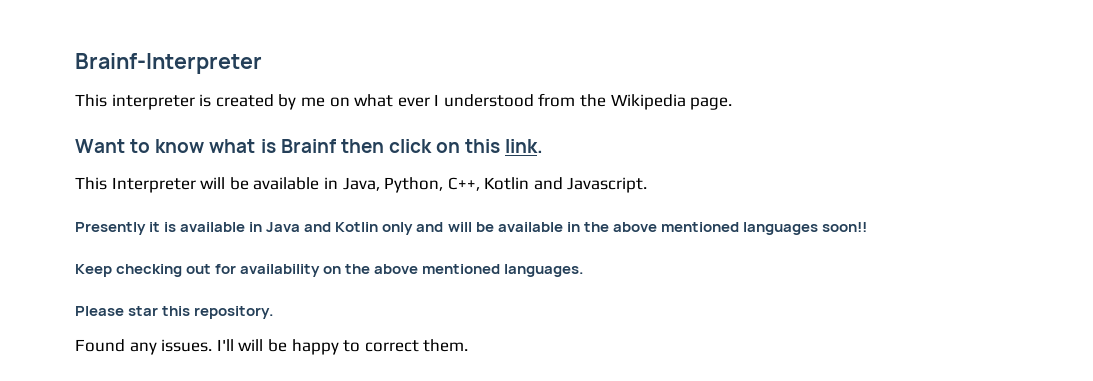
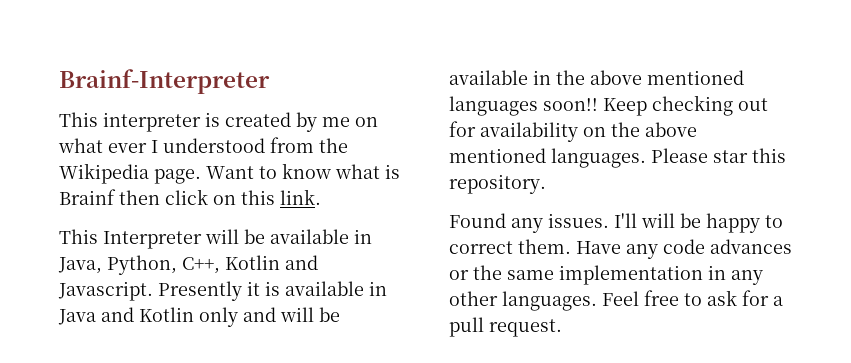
- This interpreter is created by me on what ever I understood from the Wikipedia page.
- Want to know what is Brainf then click on this link.
+ This interpreter is created by me on what ever I understood from the Wikipedia page. Want to know what is Brainf then click on this link.
- This Interpreter will be available in Java, Python, C++, Kotlin and Javascript.
- Presently it is available in Java and Kotlin only and will be available in the above mentioned languages soon!!
- Keep checking out for availability on the above mentioned languages.
- Please star this repository.
+ This Interpreter will be available in Java, Python, C++, Kotlin and Javascript. Presently it is available in Java and Kotlin only and will be available in the above mentioned languages soon!! Keep checking out for availability on the above mentioned languages. Please star this repository.
+ Have any code advances or the same implementation in any other languages. Feel free to ask for a pull request.

